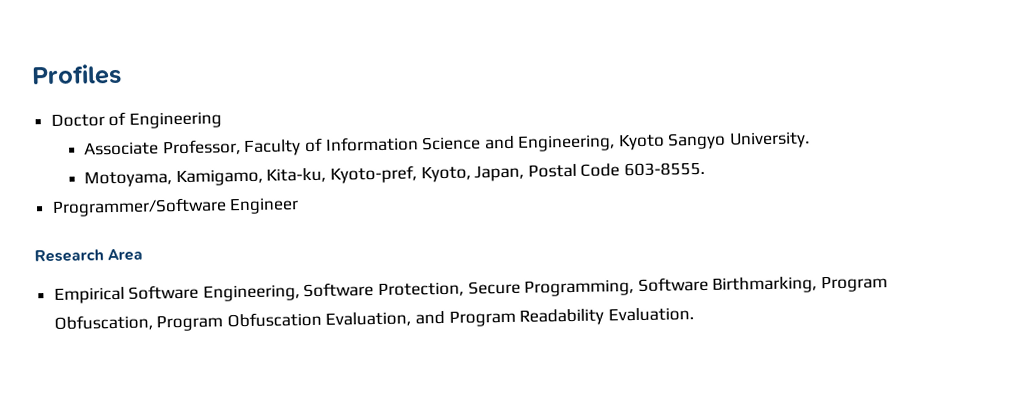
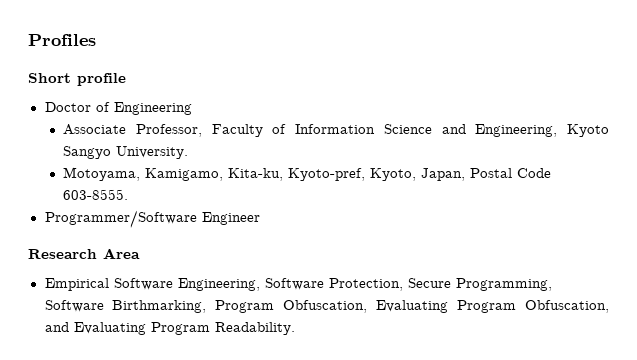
+ Short profile
- Empirical Software Engineering, Software Protection, Secure Programming, Software Birthmarking, Program Obfuscation, Program Obfuscation Evaluation, and Program Readability Evaluation.
+ Empirical Software Engineering, Software Protection, Secure Programming, Software Birthmarking, Program Obfuscation, Evaluating Program Obfuscation, and Evaluating Program Readability.

